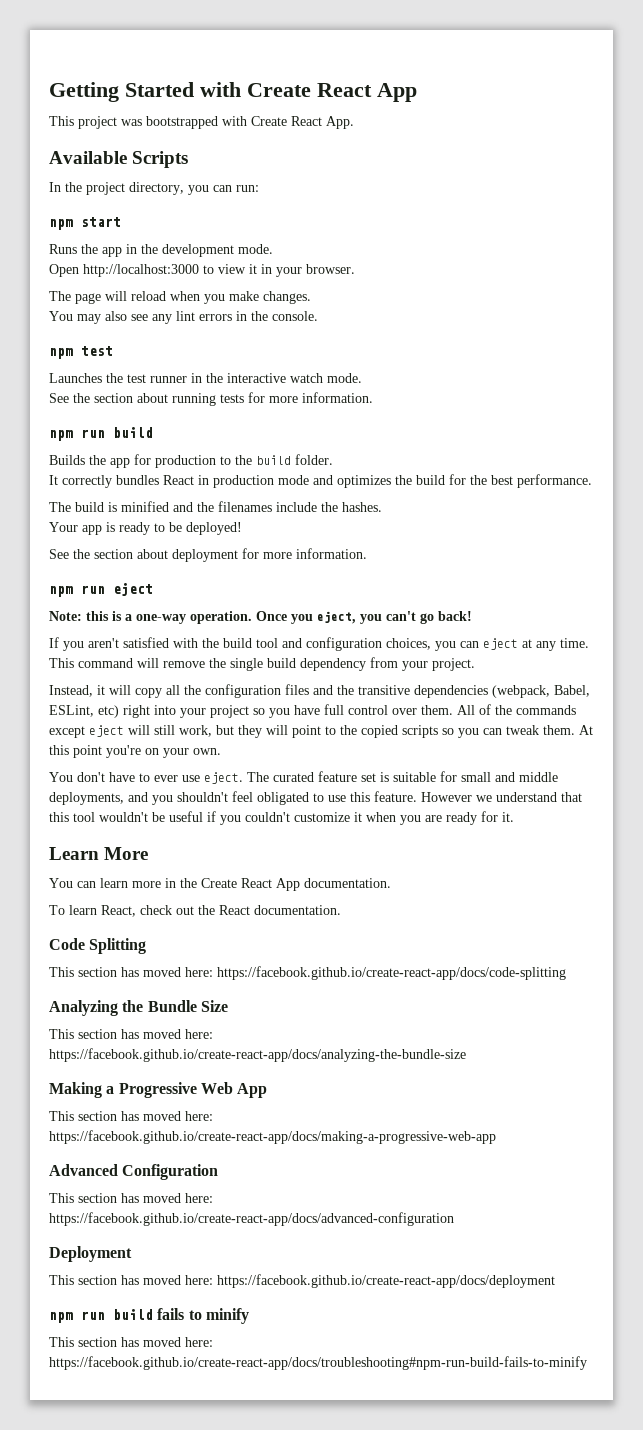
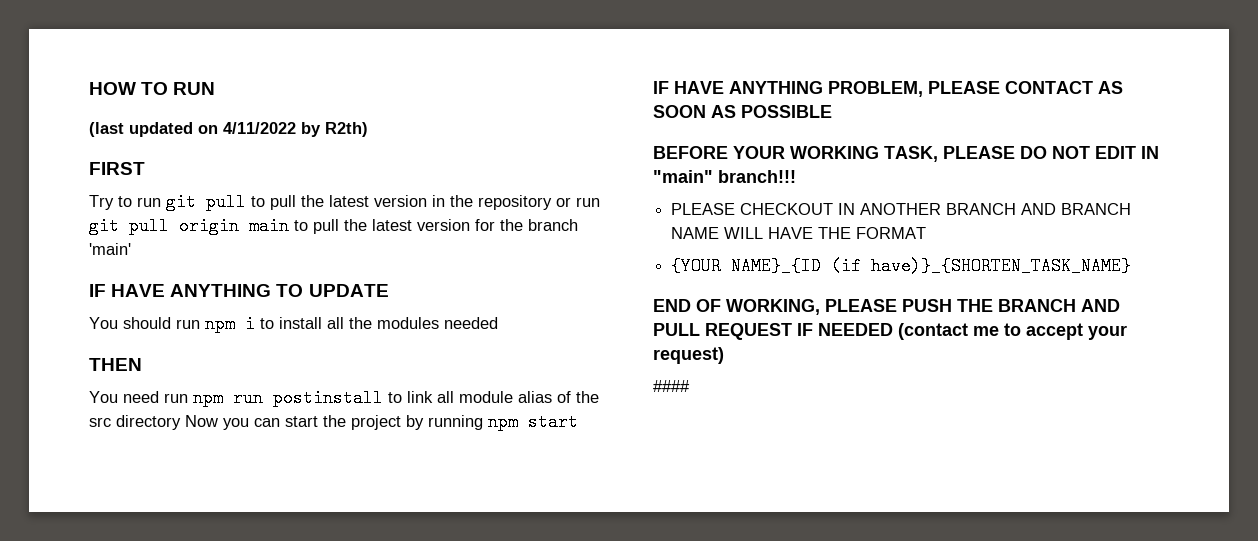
- Getting Started with Create React App
- This project was bootstrapped with Create React App.
- Available Scripts
- In the project directory, you can run:
- npm start
- Runs the app in the development mode.
- Open http://localhost:3000 to view it in your browser.
- The page will reload when you make changes.
- You may also see any lint errors in the console.
- npm test
- Launches the test runner in the interactive watch mode.
- See the section about running tests for more information.
- npm run build
- Builds the app for production to the build folder.
- It correctly bundles React in production mode and optimizes the build for the best performance.
- The build is minified and the filenames include the hashes.
- Your app is ready to be deployed!
- See the section about deployment for more information.
- npm run eject
- Note: this is a one-way operation. Once you eject, you can't go back!
- If you aren't satisfied with the build tool and configuration choices, you can eject at any time. This command will remove the single build dependency from your project.
- Instead, it will copy all the configuration files and the transitive dependencies (webpack, Babel, ESLint, etc) right into your project so you have full control over them. All of the commands except eject will still work, but they will point to the copied scripts so you can tweak them. At this point you're on your own.
- You don't have to ever use eject. The curated feature set is suitable for small and middle deployments, and you shouldn't feel obligated to use this feature. However we understand that this tool wouldn't be useful if you couldn't customize it when you are ready for it.
- Learn More
- You can learn more in the Create React App documentation.
- To learn React, check out the React documentation.
- Code Splitting
- This section has moved here: https://facebook.github.io/create-react-app/docs/code-splitting
- Analyzing the Bundle Size
- This section has moved here: https://facebook.github.io/create-react-app/docs/analyzing-the-bundle-size
- Making a Progressive Web App
- This section has moved here: https://facebook.github.io/create-react-app/docs/making-a-progressive-web-app
- Advanced Configuration
- This section has moved here: https://facebook.github.io/create-react-app/docs/advanced-configuration
- Deployment
- This section has moved here: https://facebook.github.io/create-react-app/docs/deployment
- npm run build fails to minify
- This section has moved here: https://facebook.github.io/create-react-app/docs/troubleshooting#npm-run-build-fails-to-minify
+ HOW TO RUN
+ (last updated on 4/11/2022 by R2th)
+ FIRST
+ Try to run git pull to pull the latest version in the repository or run git pull origin main to pull the latest version for the branch 'main'
+ IF HAVE ANYTHING TO UPDATE
+ You should run npm i to install all the modules needed
+ THEN
+ You need run npm run postinstall to link all module alias of the src directory Now you can start the project by running npm start
+ IF HAVE ANYTHING PROBLEM, PLEASE CONTACT AS SOON AS POSSIBLE
+ BEFORE YOUR WORKING TASK, PLEASE DO NOT EDIT IN "main" branch!!!
+ PLEASE CHECKOUT IN ANOTHER BRANCH AND BRANCH NAME WILL HAVE THE FORMAT
+ {YOUR NAME}_{ID (if have)}_{SHORTEN_TASK_NAME}
+ END OF WORKING, PLEASE PUSH THE BRANCH AND PULL REQUEST IF NEEDED (contact me to accept your request)
+ ####

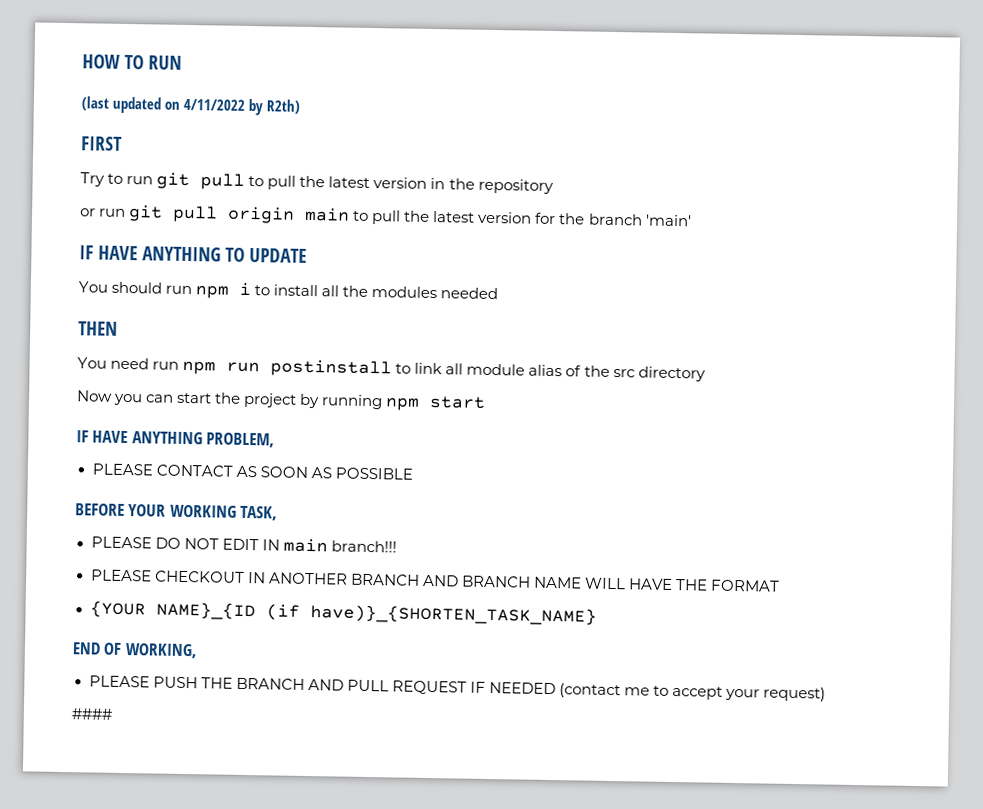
- Try to run git pull to pull the latest version in the repository or run git pull origin main to pull the latest version for the branch 'main'
+ Try to run git pull to pull the latest version in the repository
+ or run git pull origin main to pull the latest version for the branch 'main'
- You need run npm run postinstall to link all module alias of the src directory Now you can start the project by running npm start
+ You need run npm run postinstall to link all module alias of the src directory
+ Now you can start the project by running npm start
- IF HAVE ANYTHING PROBLEM, PLEASE CONTACT AS SOON AS POSSIBLE
+ IF HAVE ANYTHING PROBLEM,
+ PLEASE CONTACT AS SOON AS POSSIBLE
- BEFORE YOUR WORKING TASK, PLEASE DO NOT EDIT IN "main" branch!!!
+ BEFORE YOUR WORKING TASK,
+ PLEASE DO NOT EDIT IN main branch!!!
- END OF WORKING, PLEASE PUSH THE BRANCH AND PULL REQUEST IF NEEDED (contact me to accept your request)
+ END OF WORKING,
+ PLEASE PUSH THE BRANCH AND PULL REQUEST IF NEEDED (contact me to accept your request)

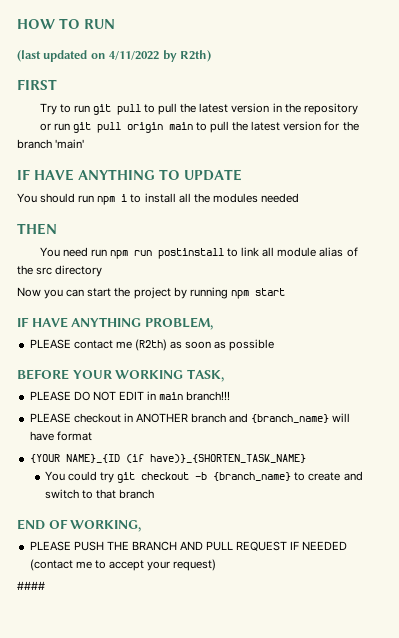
- PLEASE CONTACT AS SOON AS POSSIBLE
+ PLEASE contact me (R2th) as soon as possible
- PLEASE DO NOT EDIT IN main branch!!!
+ PLEASE DO NOT EDIT in main branch!!!
- PLEASE CHECKOUT IN ANOTHER BRANCH AND BRANCH NAME WILL HAVE THE FORMAT
+ PLEASE checkout in ANOTHER branch and {branch_name} will have format
  {YOUR NAME}_{ID (if have)}_{SHORTEN_TASK_NAME}
+ You could try git checkout -b {branch_name} to create and switch to that branch

